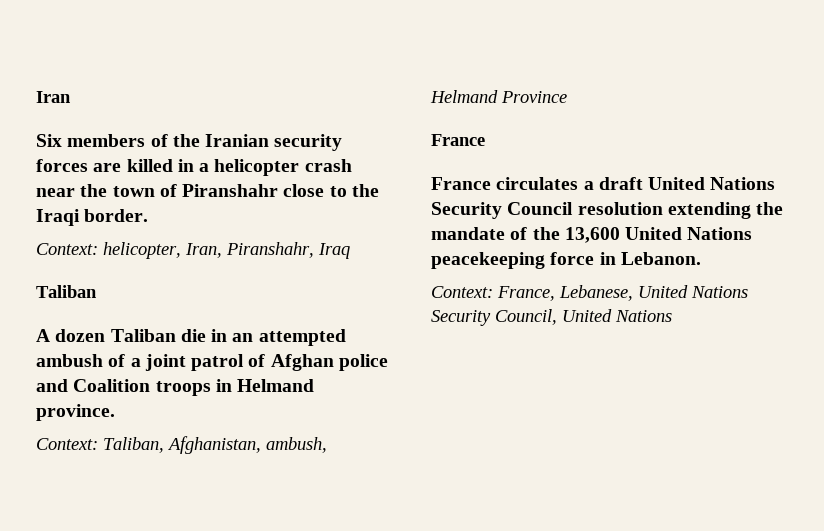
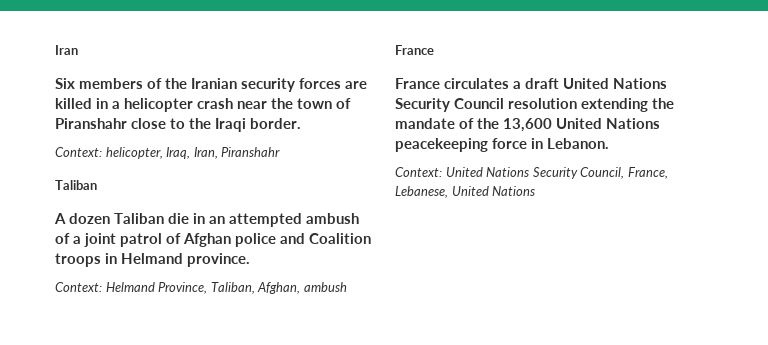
- Context: helicopter, Iran, Piranshahr, Iraq
+ Context: helicopter, Iraq, Iran, Piranshahr
- Context: Taliban, Afghanistan, ambush, Helmand Province
+ Context: Helmand Province, Taliban, Afghan, ambush
- Context: France, Lebanese, United Nations Security Council, United Nations
+ Context: United Nations Security Council, France, Lebanese, United Nations

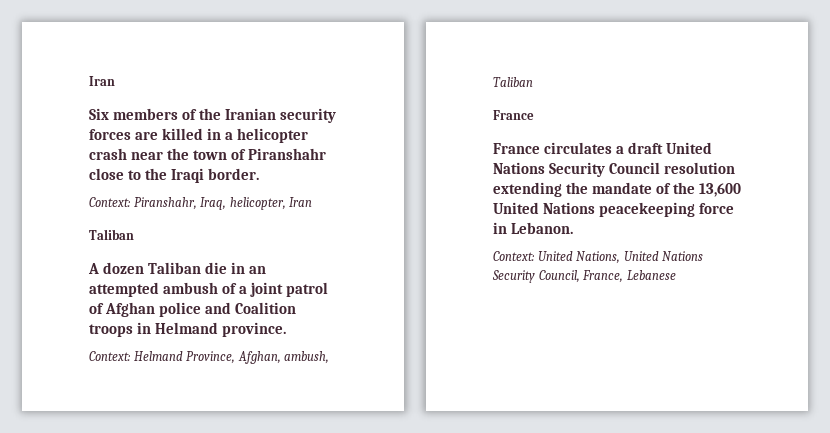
- Context: helicopter, Iraq, Iran, Piranshahr
+ Context: Piranshahr, Iraq, helicopter, Iran
- Context: Helmand Province, Taliban, Afghan, ambush
+ Context: Helmand Province, Afghan, ambush, Taliban
- Context: United Nations Security Council, France, Lebanese, United Nations
+ Context: United Nations, United Nations Security Council, France, Lebanese

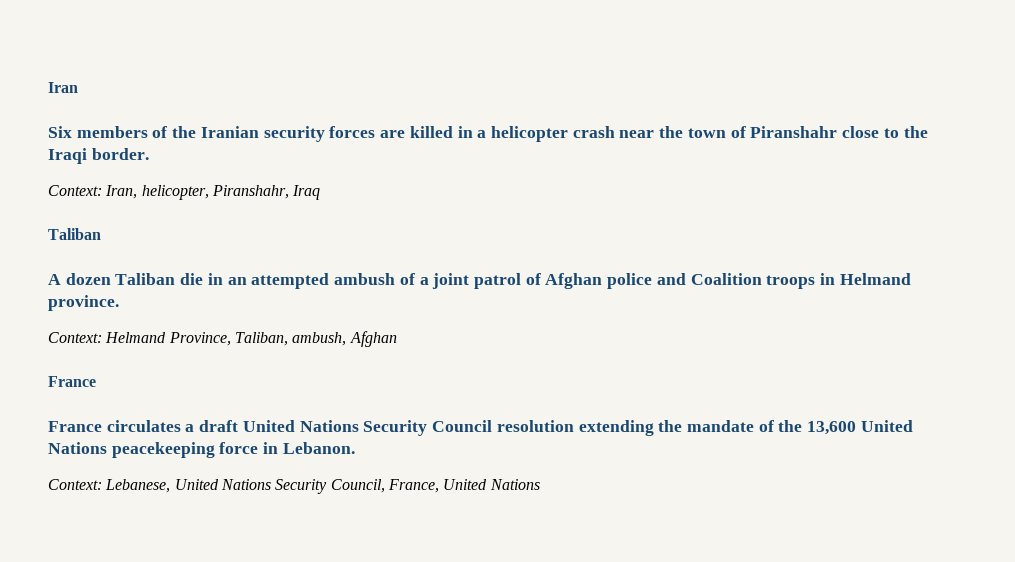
- Context: Piranshahr, Iraq, helicopter, Iran
+ Context: Iran, helicopter, Piranshahr, Iraq
- Context: Helmand Province, Afghan, ambush, Taliban
+ Context: Helmand Province, Taliban, ambush, Afghan
- Context: United Nations, United Nations Security Council, France, Lebanese
+ Context: Lebanese, United Nations Security Council, France, United Nations

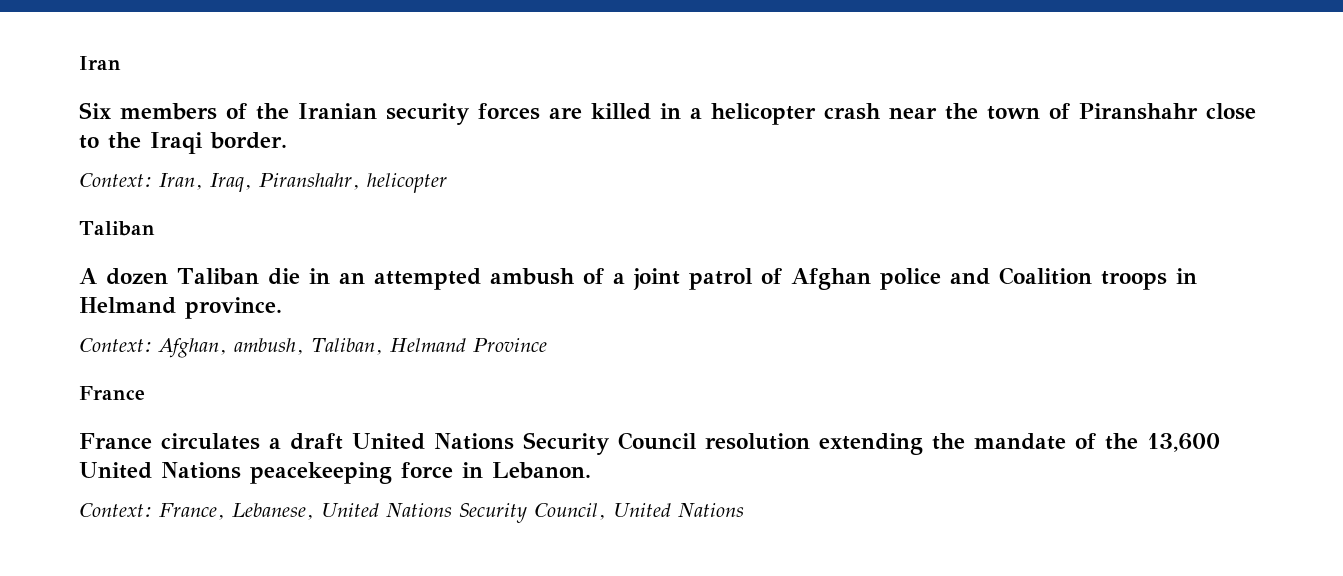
- Context: Iran, helicopter, Piranshahr, Iraq
+ Context: Iran, Iraq, Piranshahr, helicopter
- Context: Helmand Province, Taliban, ambush, Afghan
+ Context: Afghan, ambush, Taliban, Helmand Province
- Context: Lebanese, United Nations Security Council, France, United Nations
+ Context: France, Lebanese, United Nations Security Council, United Nations

